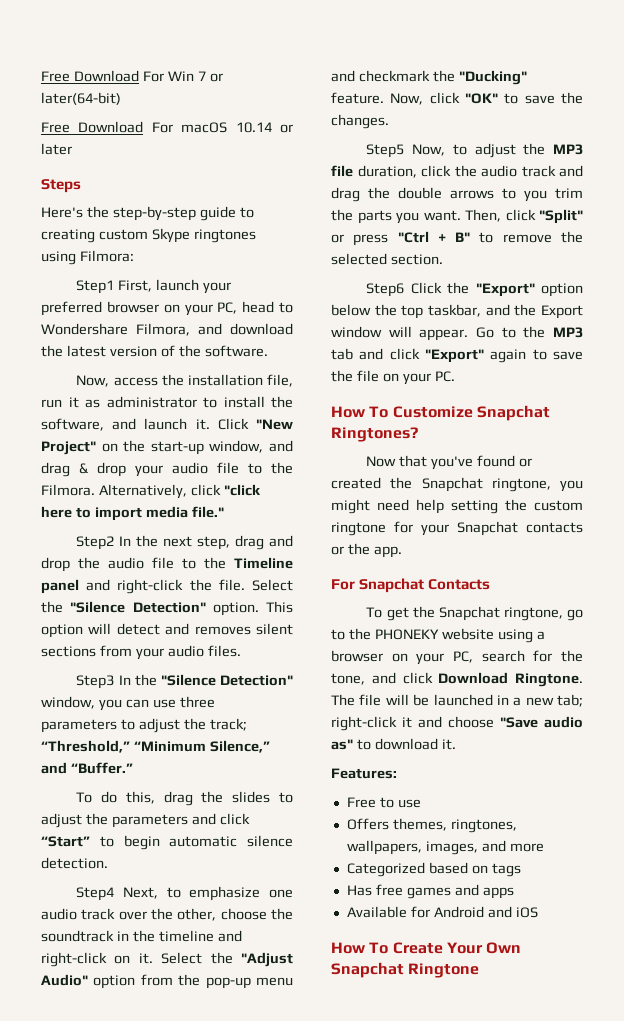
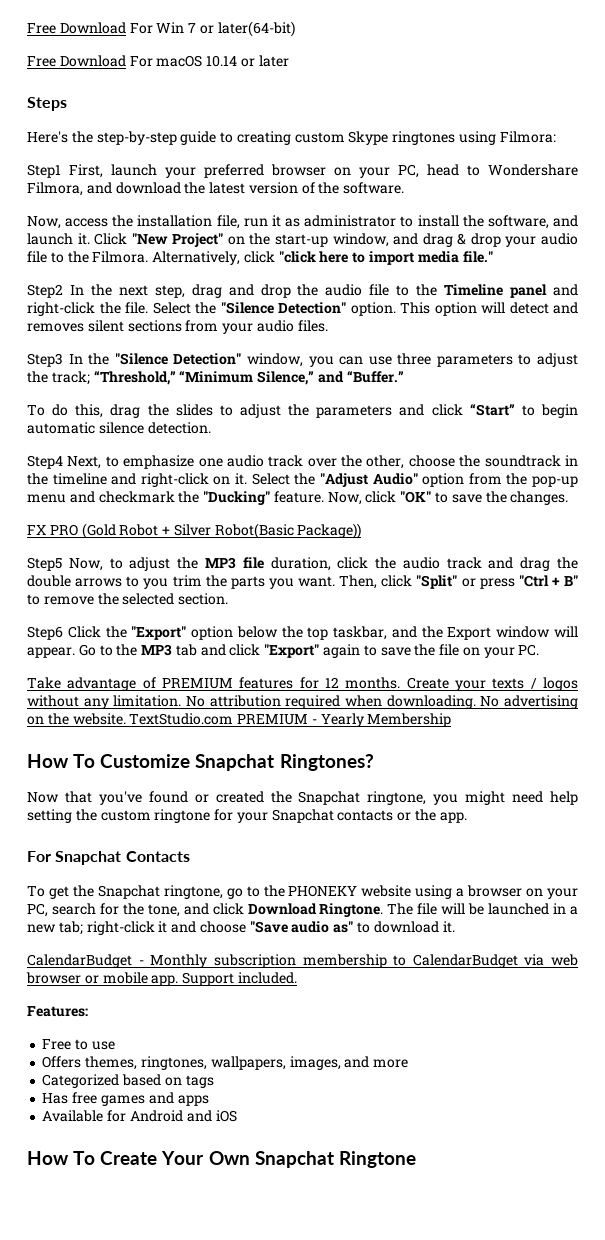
+ FX PRO (Gold Robot + Silver Robot(Basic Package))
+ Take advantage of PREMIUM features for 12 months. Create your texts / logos without any limitation. No attribution required when downloading. No advertising on the website. TextStudio.com PREMIUM - Yearly Membership
+ CalendarBudget - Monthly subscription membership to CalendarBudget via web browser or mobile app. Support included.

